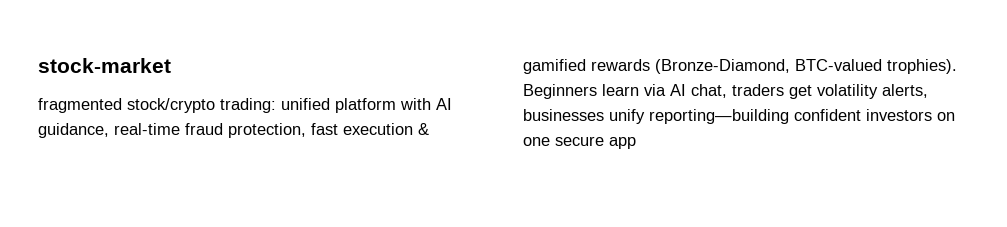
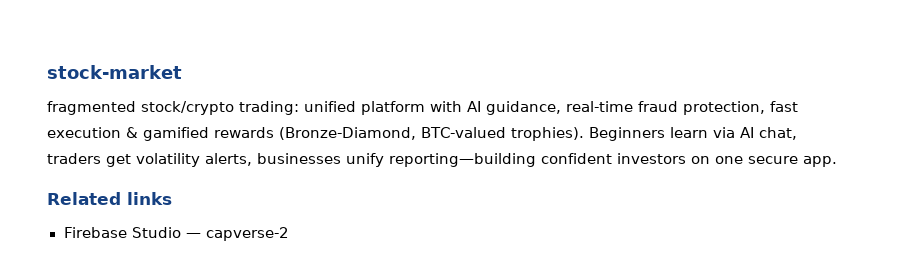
- Beginners learn via AI chat, traders get volatility alerts, businesses unify reporting—building confident investors on one secure app
+ Beginners learn via AI chat, traders get volatility alerts, businesses unify reporting—building confident investors on one secure app.
+ Related links
+ Firebase Studio — capverse-2

